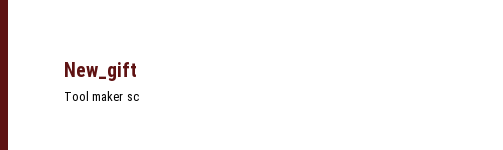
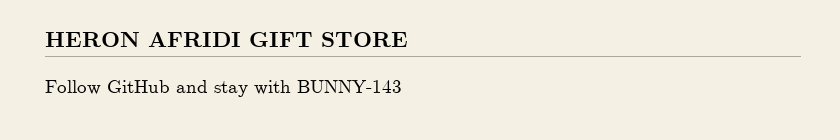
- New_gift
- Tool maker sc
+ HERON AFRIDI GIFT STORE
+ Follow GitHub and stay with BUNNY-143

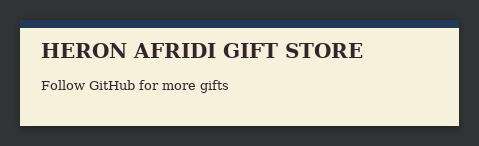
- Follow GitHub and stay with BUNNY-143
+ Follow GitHub for more gifts

